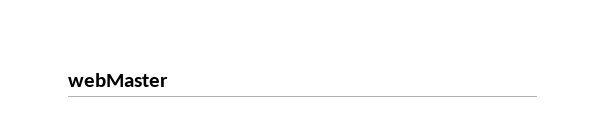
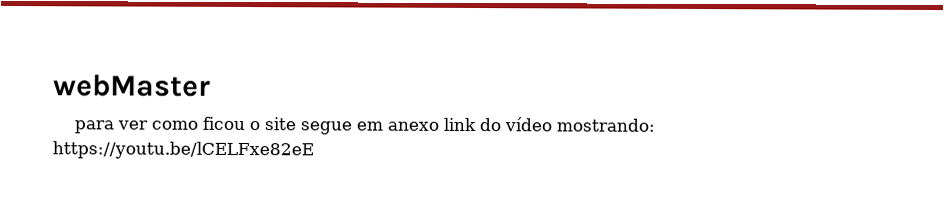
+ para ver como ficou o site segue em anexo link do vídeo mostrando: https://youtu.be/lCELFxe82eE

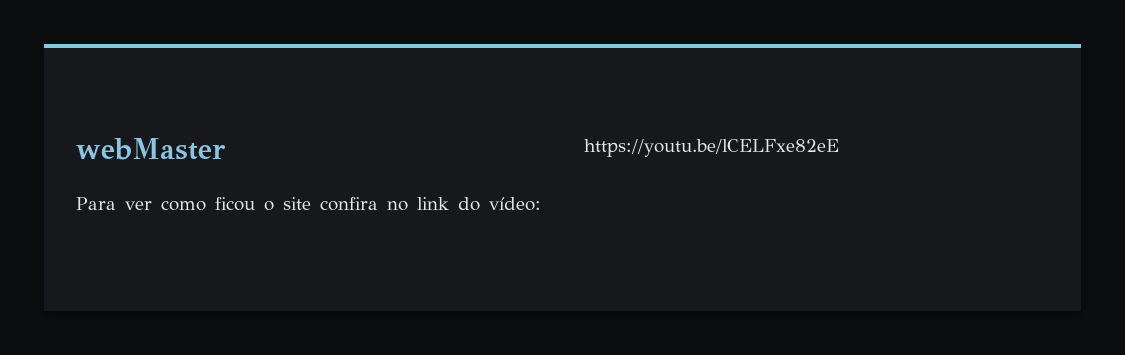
- para ver como ficou o site segue em anexo link do vídeo mostrando: https://youtu.be/lCELFxe82eE
+ Para ver como ficou o site confira no link do vídeo: https://youtu.be/lCELFxe82eE

